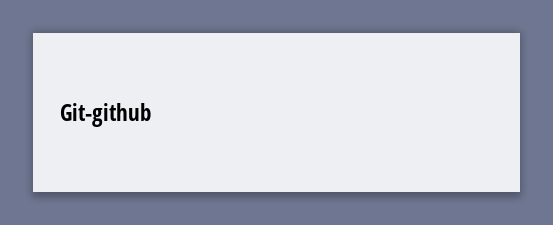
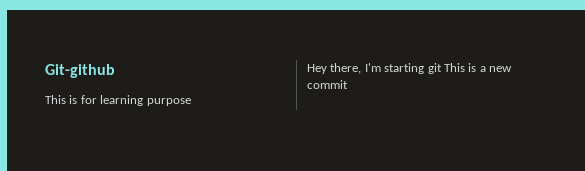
+ This is for learning purpose
+ Hey there, I'm starting git This is a new commit

